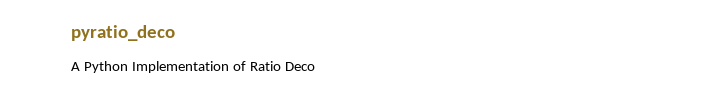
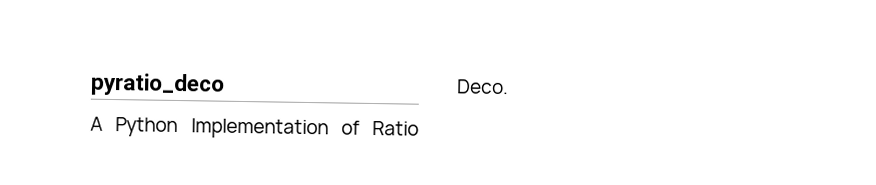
- A Python Implementation of Ratio Deco
+ A Python Implementation of Ratio Deco.

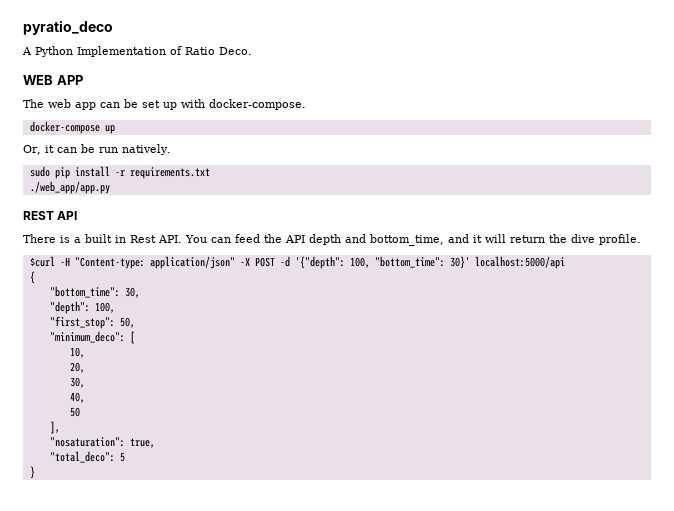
+ WEB APP
+ The web app can be set up with docker-compose.
+ docker-compose up
+ Or, it can be run natively.
+ sudo pip install -r requirements.txt
+ ./web_app/app.py
+ REST API
+ There is a built in Rest API. You can feed the API depth and bottom_time, and it will return the dive profile.
+ $curl -H "Content-type: application/json" -X POST -d '{"depth": 100, "bottom_time": 30}' localhost:5000/api
+ {
+ "bottom_time": 30,
+ "depth": 100,
+ "first_stop": 50,
+ "minimum_deco": [
+ 10,
+ 20,
+ 30,
+ 40,
+ 50
+ ],
+ "nosaturation": true,
+ "total_deco": 5
+ }

